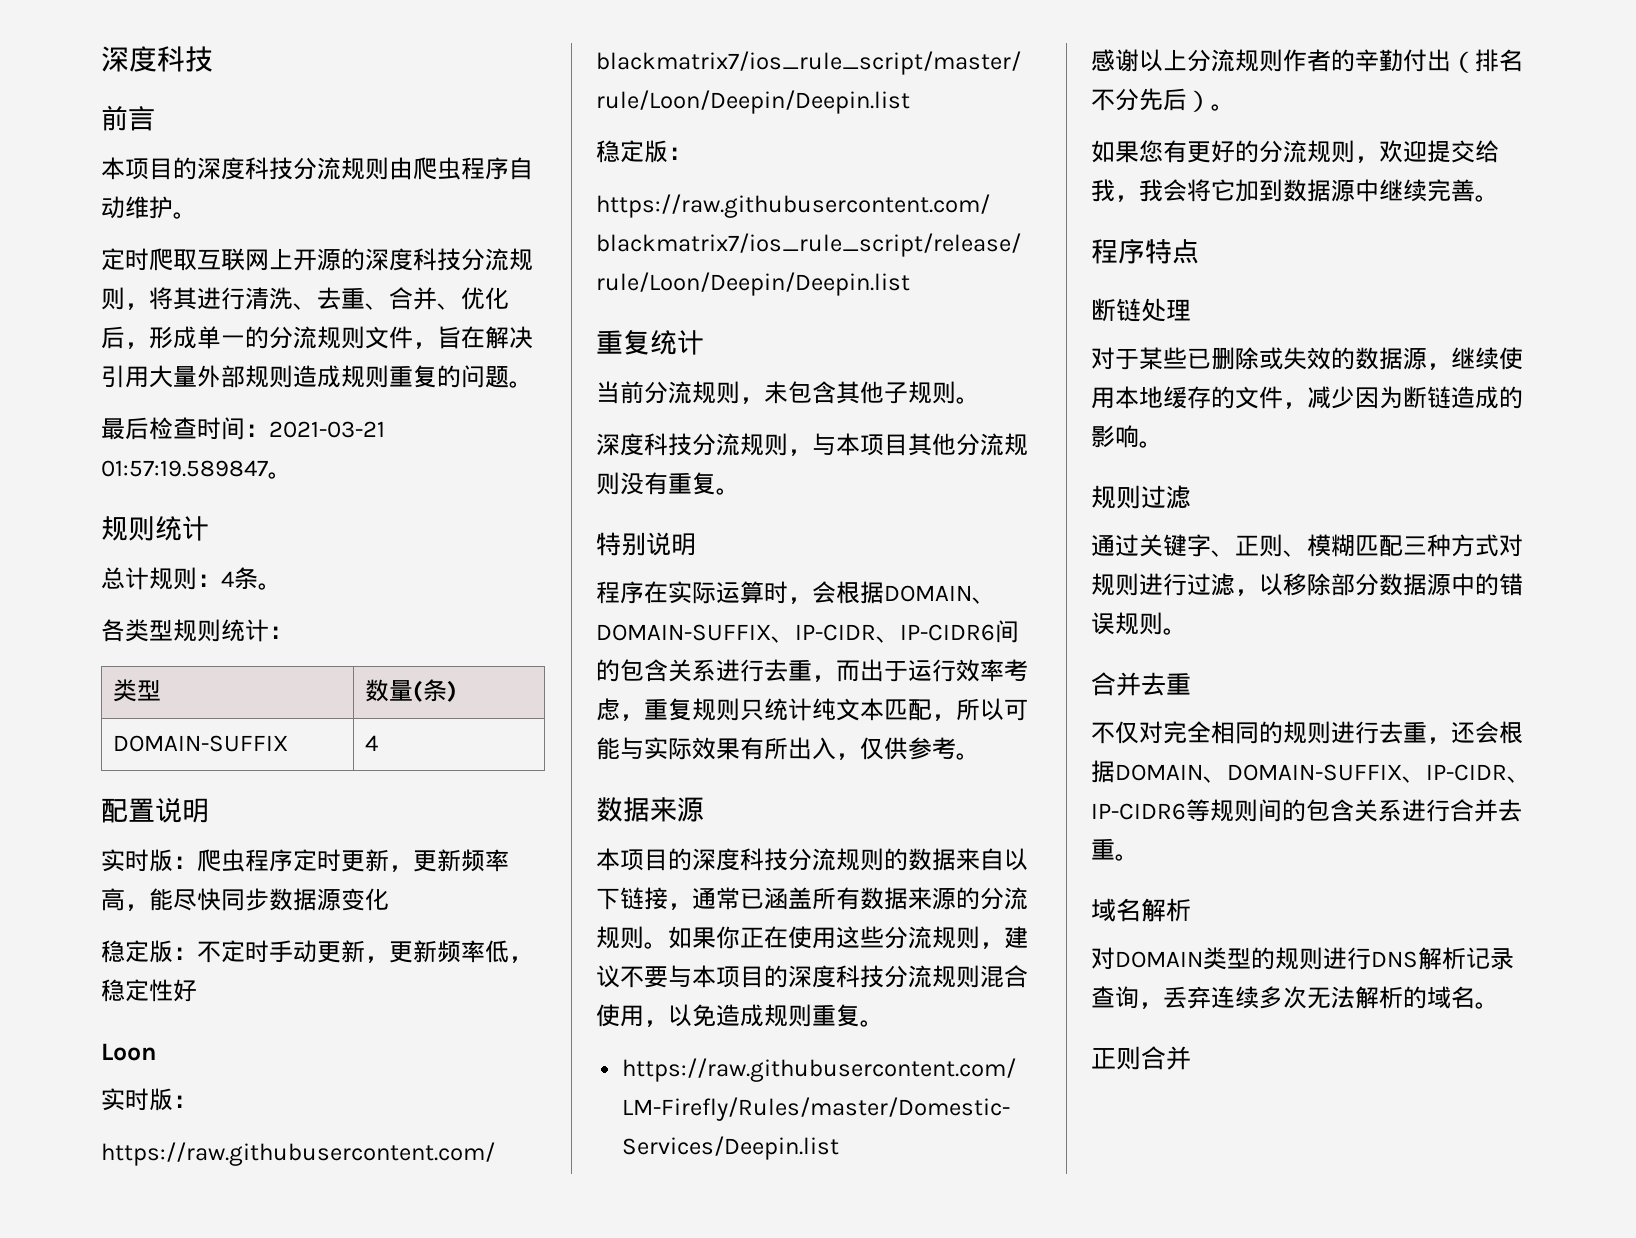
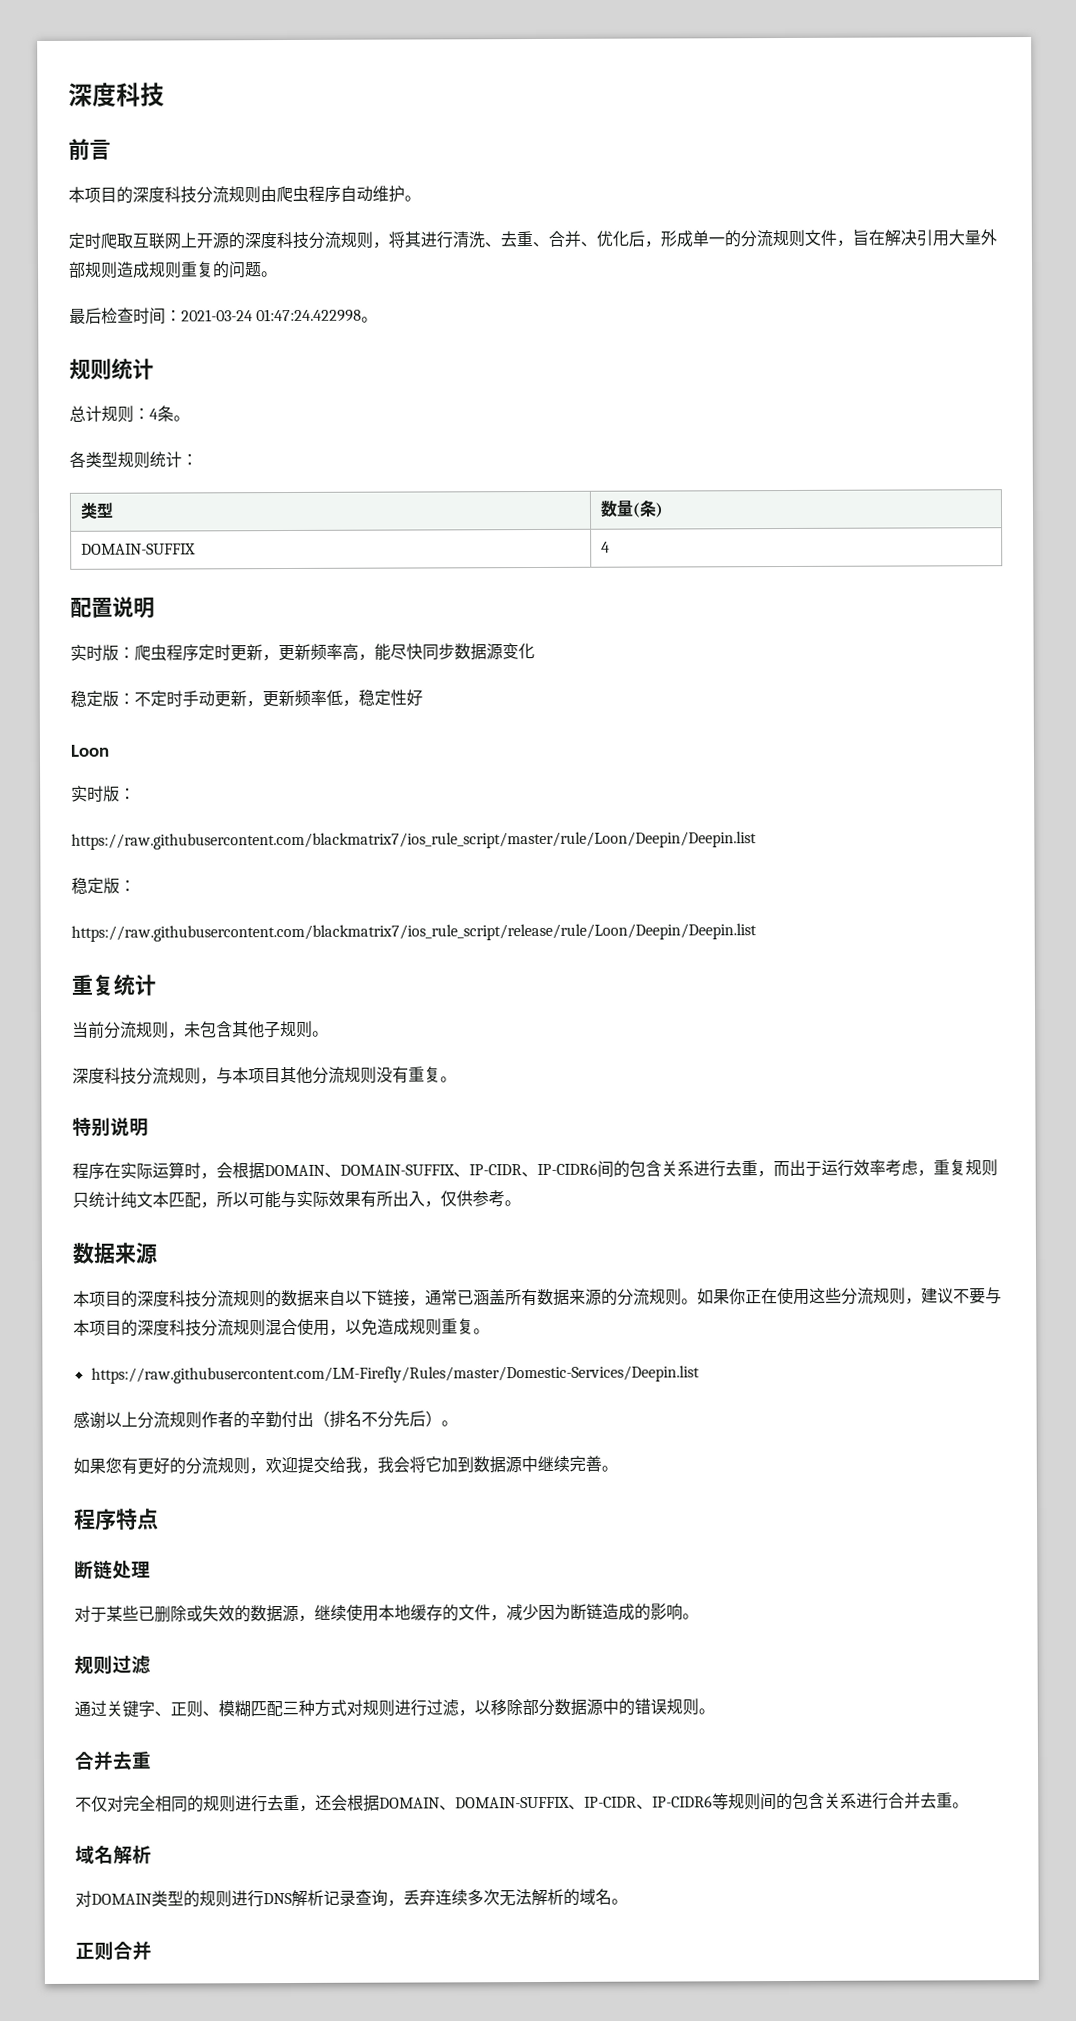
- 最后检查时间：2021-03-21 01:57:19.589847。
+ 最后检查时间：2021-03-24 01:47:24.422998。

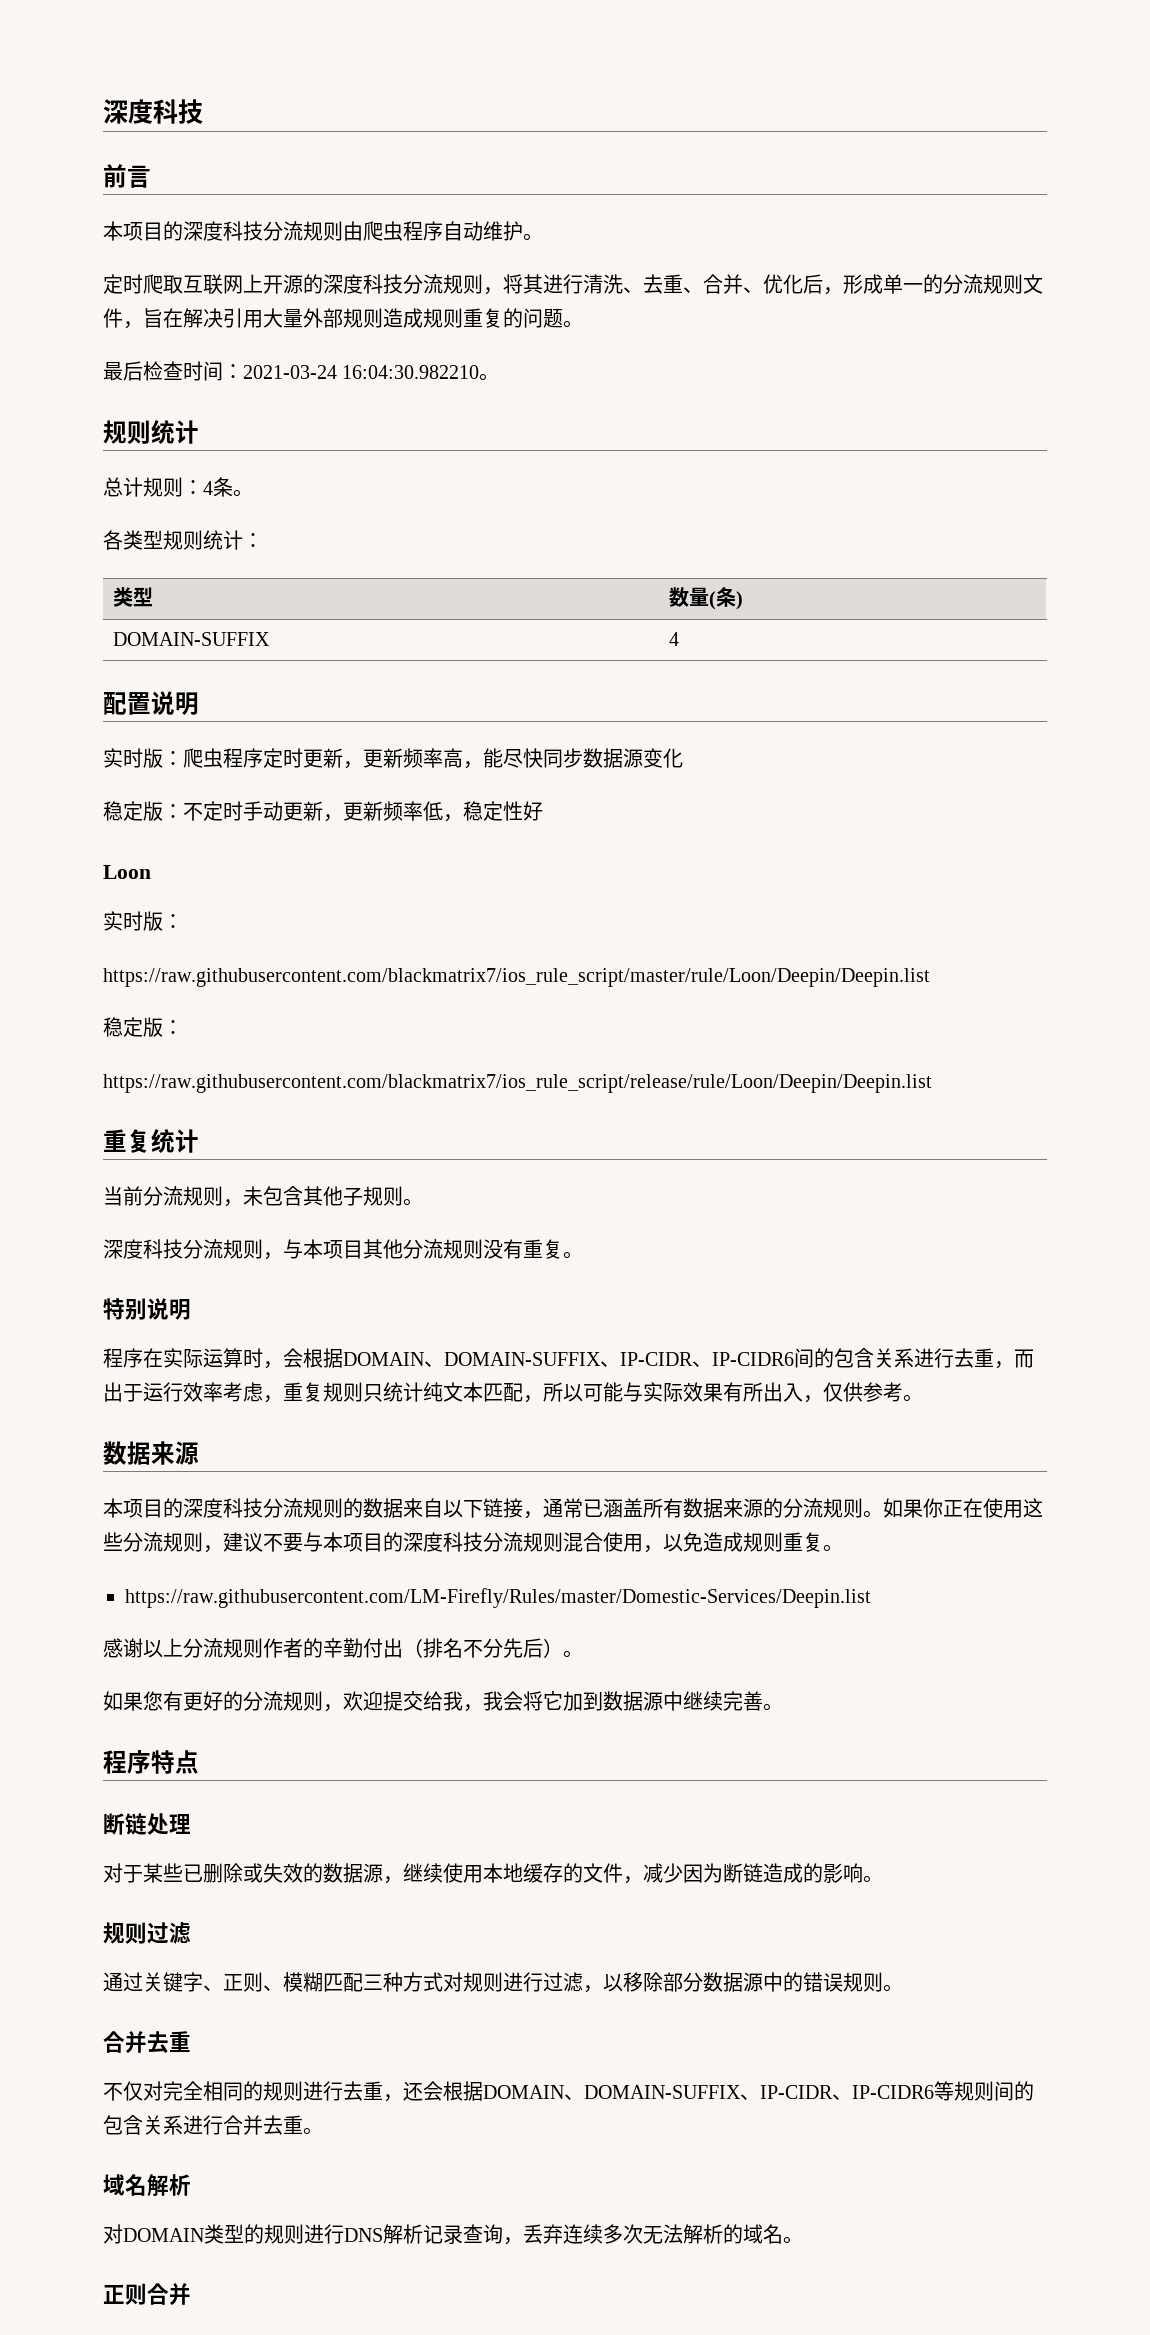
- 最后检查时间：2021-03-24 01:47:24.422998。
+ 最后检查时间：2021-03-24 16:04:30.982210。

